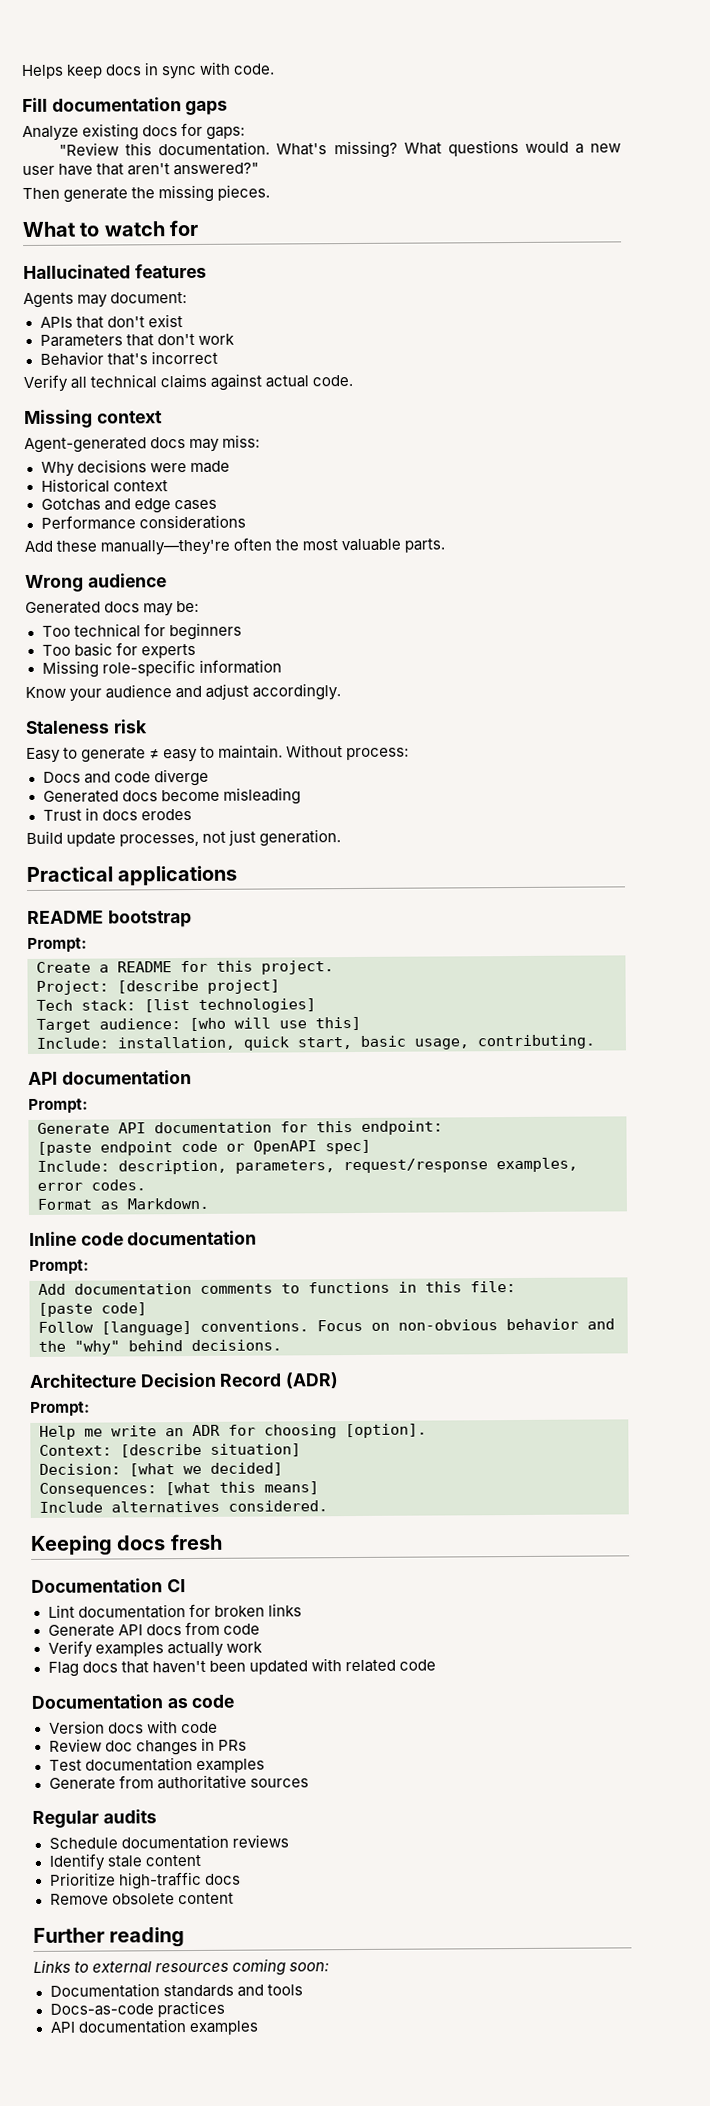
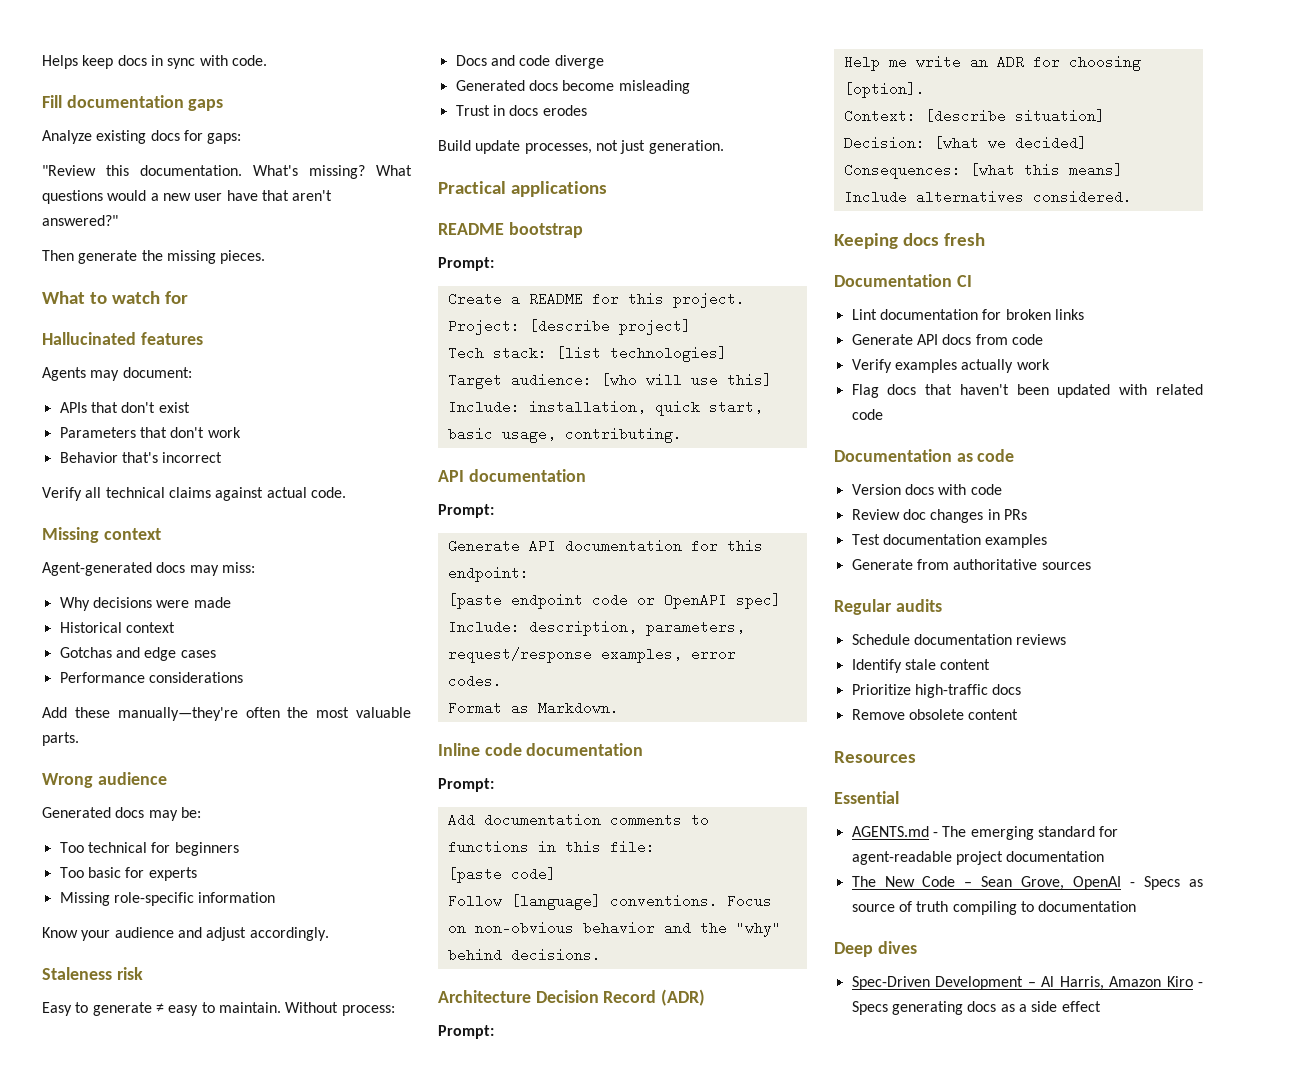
- Further reading
- Links to external resources coming soon:
- Documentation standards and tools
- Docs-as-code practices
- API documentation examples
+ Resources
+ Essential
+ AGENTS.md - The emerging standard for agent-readable project documentation
+ The New Code – Sean Grove, OpenAI - Specs as source of truth compiling to documentation
+ Deep dives
+ Spec-Driven Development – Al Harris, Amazon Kiro - Specs generating docs as a side effect

